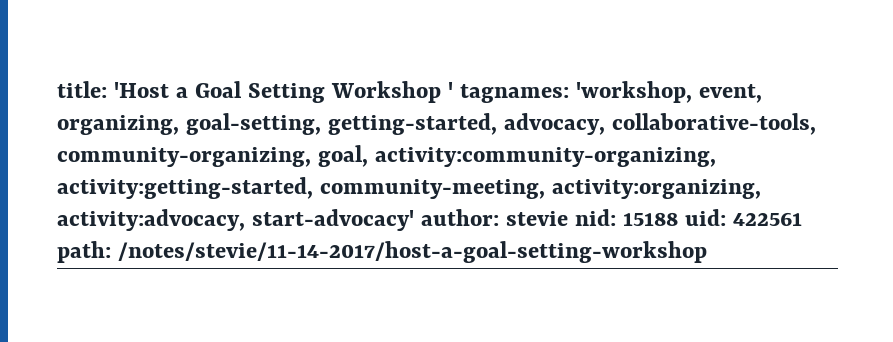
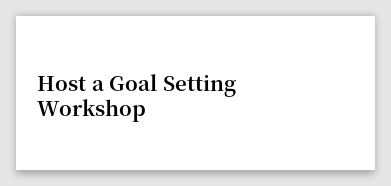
- title: 'Host a Goal Setting Workshop ' tagnames: 'workshop, event, organizing, goal-setting, getting-started, advocacy, collaborative-tools, community-organizing, goal, activity:community-organizing, activity:getting-started, community-meeting, activity:organizing, activity:advocacy, start-advocacy' author: stevie nid: 15188 uid: 422561 path: /notes/stevie/11-14-2017/host-a-goal-setting-workshop
+ Host a Goal Setting Workshop

